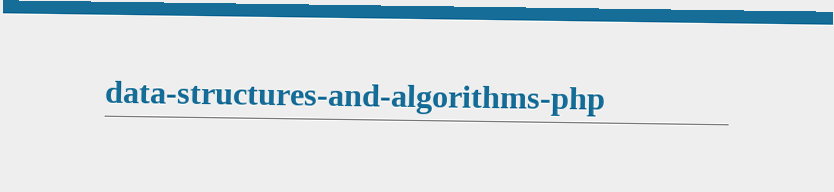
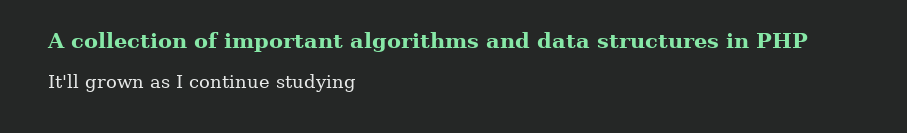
- data-structures-and-algorithms-php
+ A collection of important algorithms and data structures in PHP
+ It'll grown as I continue studying

